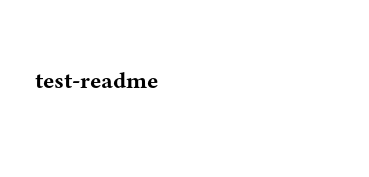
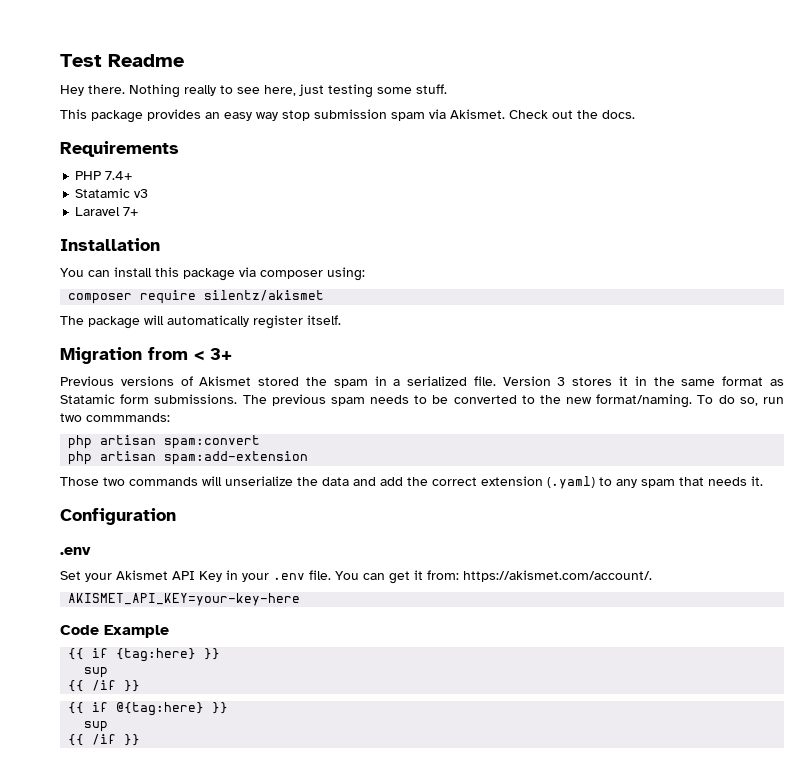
- test-readme
+ Test Readme
+ Hey there. Nothing really to see here, just testing some stuff.
+ This package provides an easy way stop submission spam via Akismet. Check out the docs.
+ Requirements
+ PHP 7.4+
+ Statamic v3
+ Laravel 7+
+ Installation
+ You can install this package via composer using:
+ composer require silentz/akismet
+ The package will automatically register itself.
+ Migration from < 3+
+ Previous versions of Akismet stored the spam in a serialized file. Version 3 stores it in the same format as Statamic form submissions. The previous spam needs to be converted to the new format/naming. To do so, run two commmands:
+ php artisan spam:convert
+ php artisan spam:add-extension
+ Those two commands will unserialize the data and add the correct extension (.yaml) to any spam that needs it.
+ Configuration
+ .env
+ Set your Akismet API Key in your .env file. You can get it from: https://akismet.com/account/.
+ AKISMET_API_KEY=your-key-here
+ Code Example
+ {{ if {tag:here} }}
+ sup
+ {{ /if }}
+ {{ if @{tag:here} }}
+ sup
+ {{ /if }}

